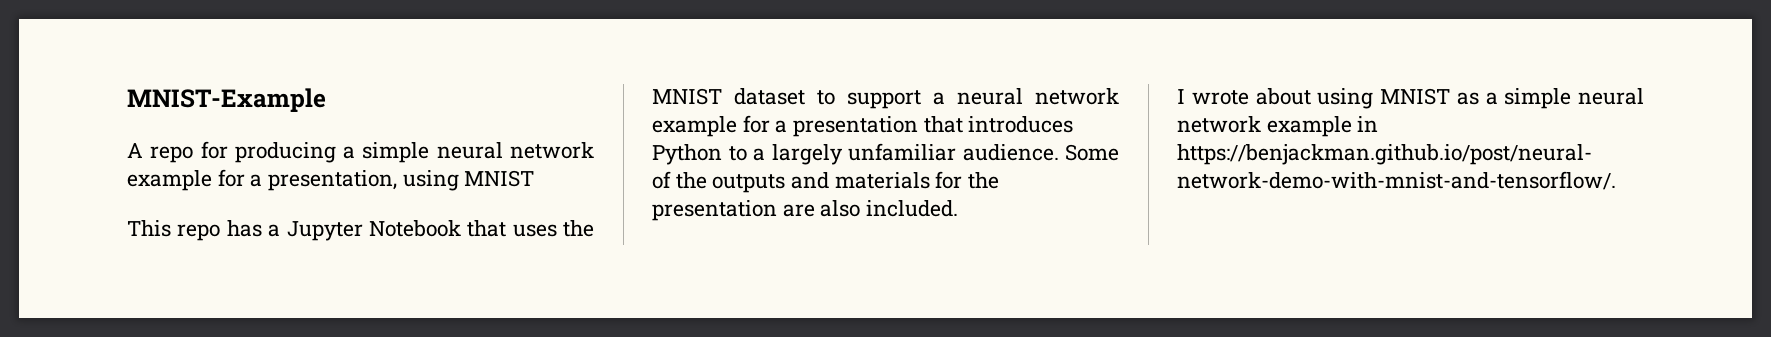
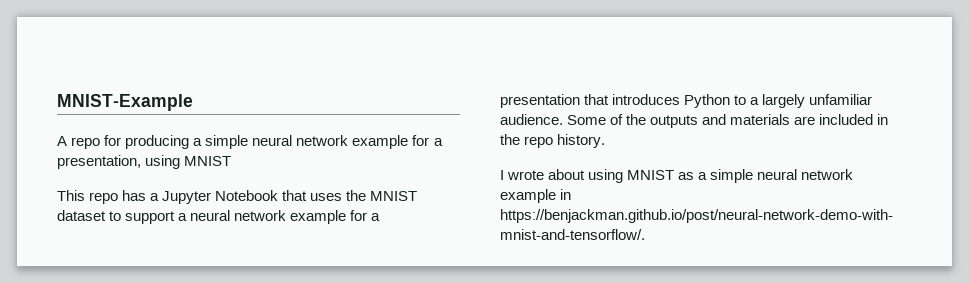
- Some of the outputs and materials for the presentation are also included.
+ Some of the outputs and materials are included in the repo history.

